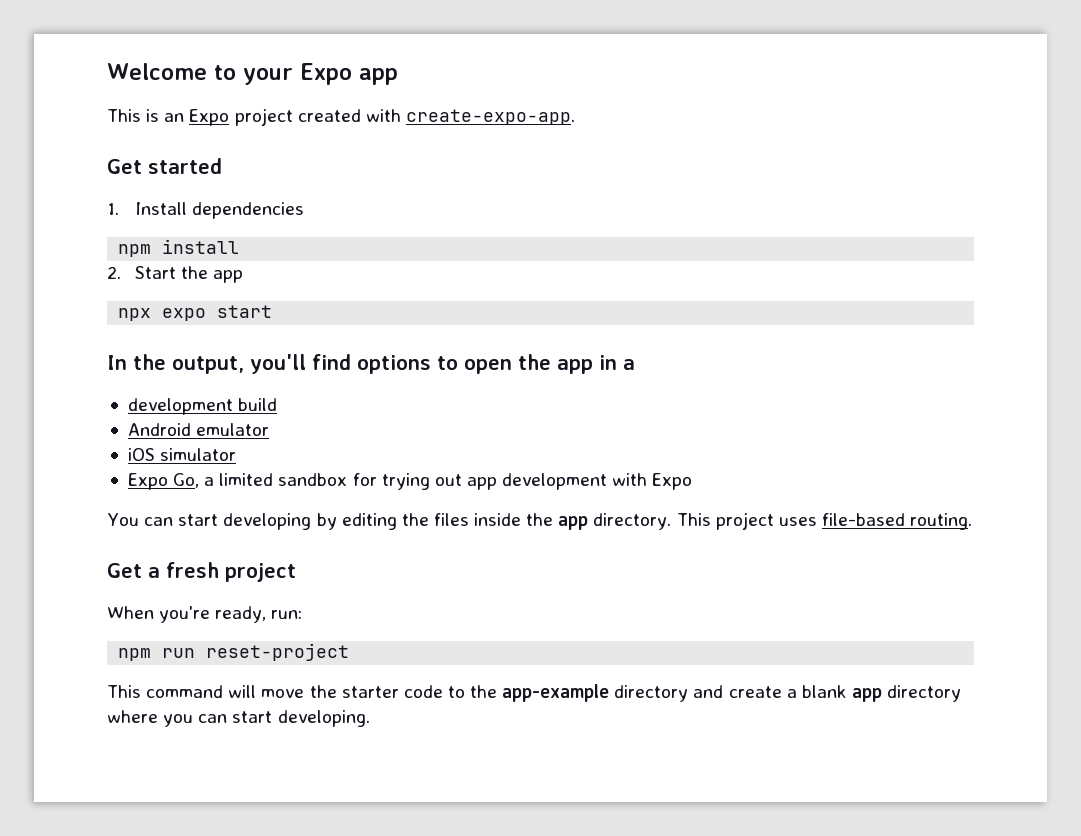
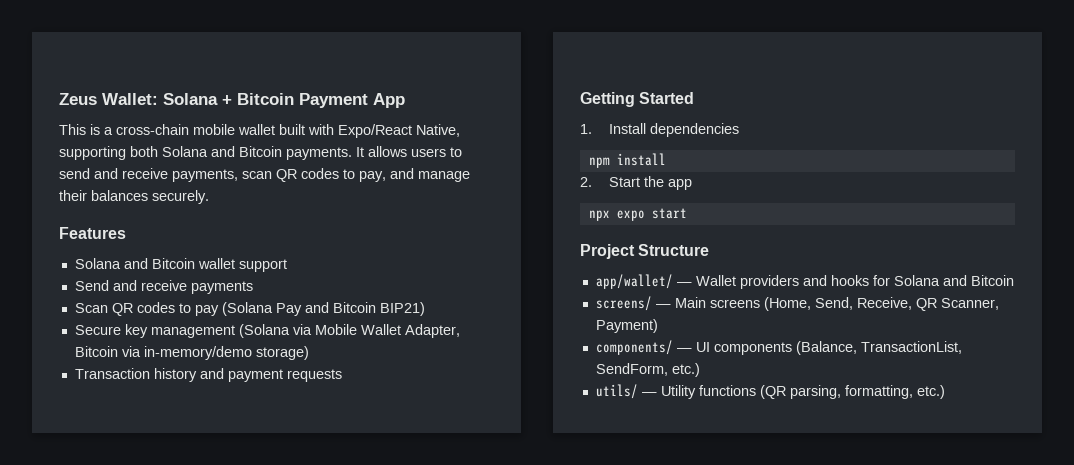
- Welcome to your Expo app
- This is an Expo project created with create-expo-app.
- Get started
+ Zeus Wallet: Solana + Bitcoin Payment App
+ This is a cross-chain mobile wallet built with Expo/React Native, supporting both Solana and Bitcoin payments. It allows users to send and receive payments, scan QR codes to pay, and manage their balances securely.
+ Features
+ Solana and Bitcoin wallet support
+ Send and receive payments
+ Scan QR codes to pay (Solana Pay and Bitcoin BIP21)
+ Secure key management (Solana via Mobile Wallet Adapter, Bitcoin via in-memory/demo storage)
+ Transaction history and payment requests
+ Getting Started
- In the output, you'll find options to open the app in a
- development build
- Android emulator
- iOS simulator
- Expo Go, a limited sandbox for trying out app development with Expo
- You can start developing by editing the files inside the app directory. This project uses file-based routing.
- Get a fresh project
- When you're ready, run:
- npm run reset-project
- This command will move the starter code to the app-example directory and create a blank app directory where you can start developing.
+ Project Structure
+ app/wallet/ — Wallet providers and hooks for Solana and Bitcoin
+ screens/ — Main screens (Home, Send, Receive, QR Scanner, Payment)
+ components/ — UI components (Balance, TransactionList, SendForm, etc.)
+ utils/ — Utility functions (QR parsing, formatting, etc.)

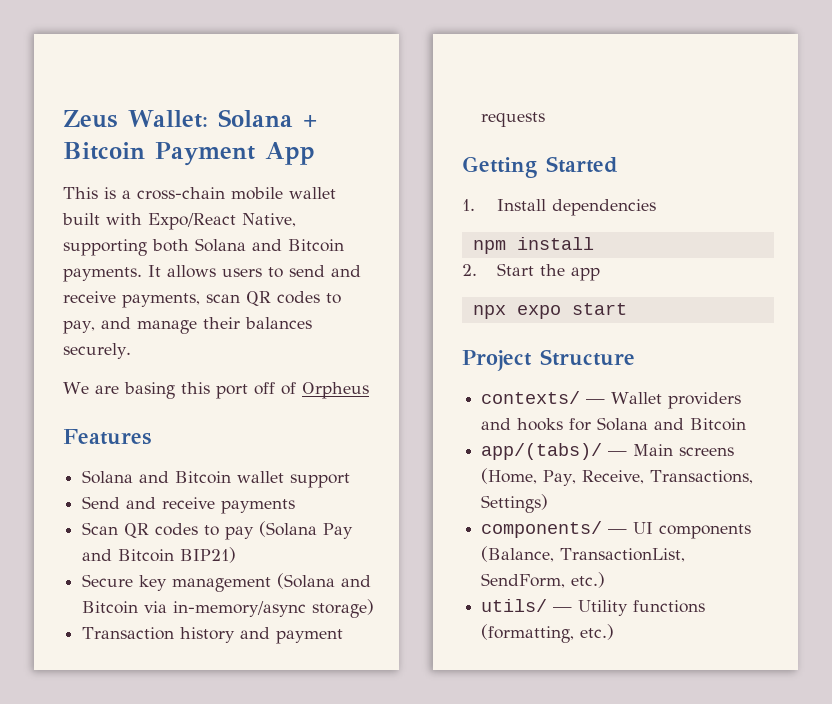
+ We are basing this port off of Orpheus
- Secure key management (Solana via Mobile Wallet Adapter, Bitcoin via in-memory/demo storage)
+ Secure key management (Solana and Bitcoin via in-memory/async storage)
- app/wallet/ — Wallet providers and hooks for Solana and Bitcoin
+ contexts/ — Wallet providers and hooks for Solana and Bitcoin
- screens/ — Main screens (Home, Send, Receive, QR Scanner, Payment)
+ app/(tabs)/ — Main screens (Home, Pay, Receive, Transactions, Settings)
- utils/ — Utility functions (QR parsing, formatting, etc.)
+ utils/ — Utility functions (formatting, etc.)

